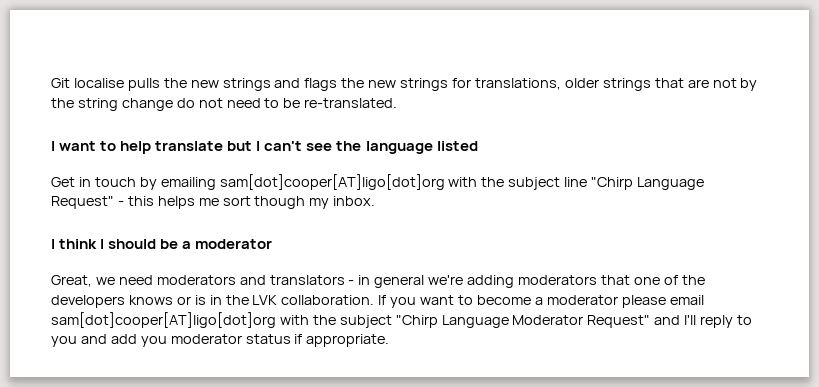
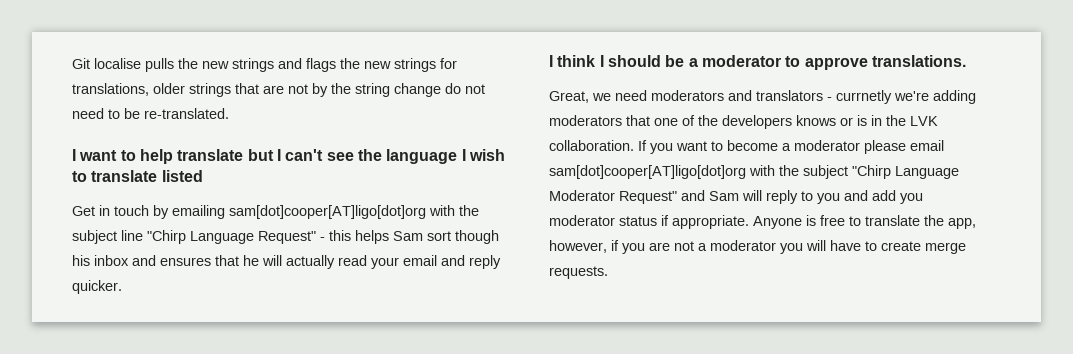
- I want to help translate but I can't see the language listed
+ I want to help translate but I can't see the language I wish to translate listed
- Get in touch by emailing sam[dot]cooper[AT]ligo[dot]org with the subject line "Chirp Language Request" - this helps me sort though my inbox.
+ Get in touch by emailing sam[dot]cooper[AT]ligo[dot]org with the subject line "Chirp Language Request" - this helps Sam sort though his inbox and ensures that he will actually read your email and reply quicker.
- I think I should be a moderator
+ I think I should be a moderator to approve translations.
- Great, we need moderators and translators - in general we're adding moderators that one of the developers knows or is in the LVK collaboration.
+ Great, we need moderators and translators - currnetly we're adding moderators that one of the developers knows or is in the LVK collaboration.
- If you want to become a moderator please email sam[dot]cooper[AT]ligo[dot]org with the subject "Chirp Language Moderator Request" and I'll reply to you and add you moderator status if appropriate.
+ If you want to become a moderator please email sam[dot]cooper[AT]ligo[dot]org with the subject "Chirp Language Moderator Request" and Sam will reply to you and add you moderator status if appropriate.
+ Anyone is free to translate the app, however, if you are not a moderator you will have to create merge requests.

